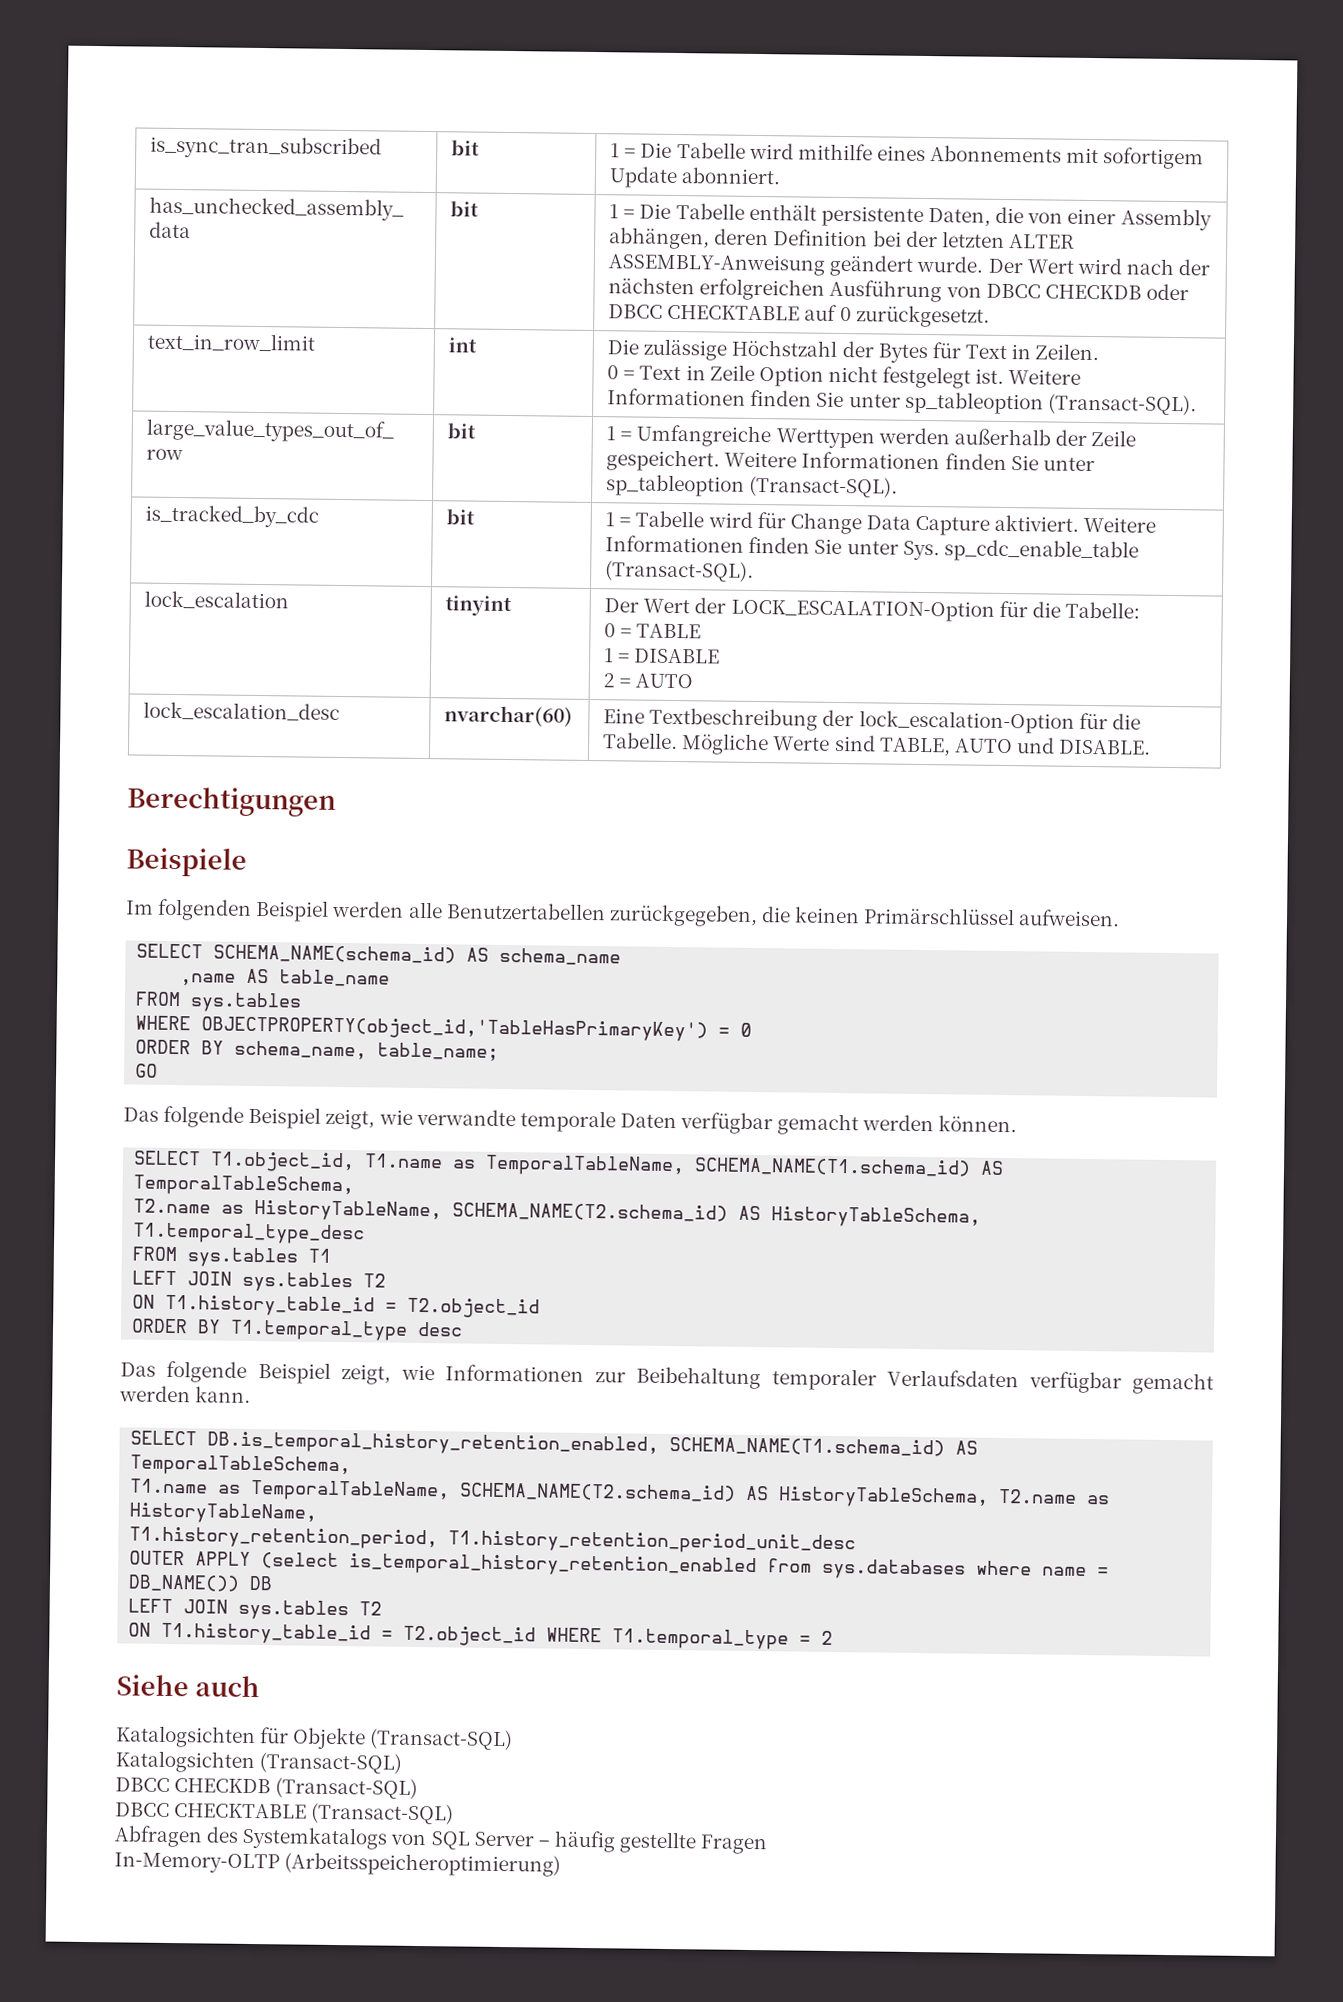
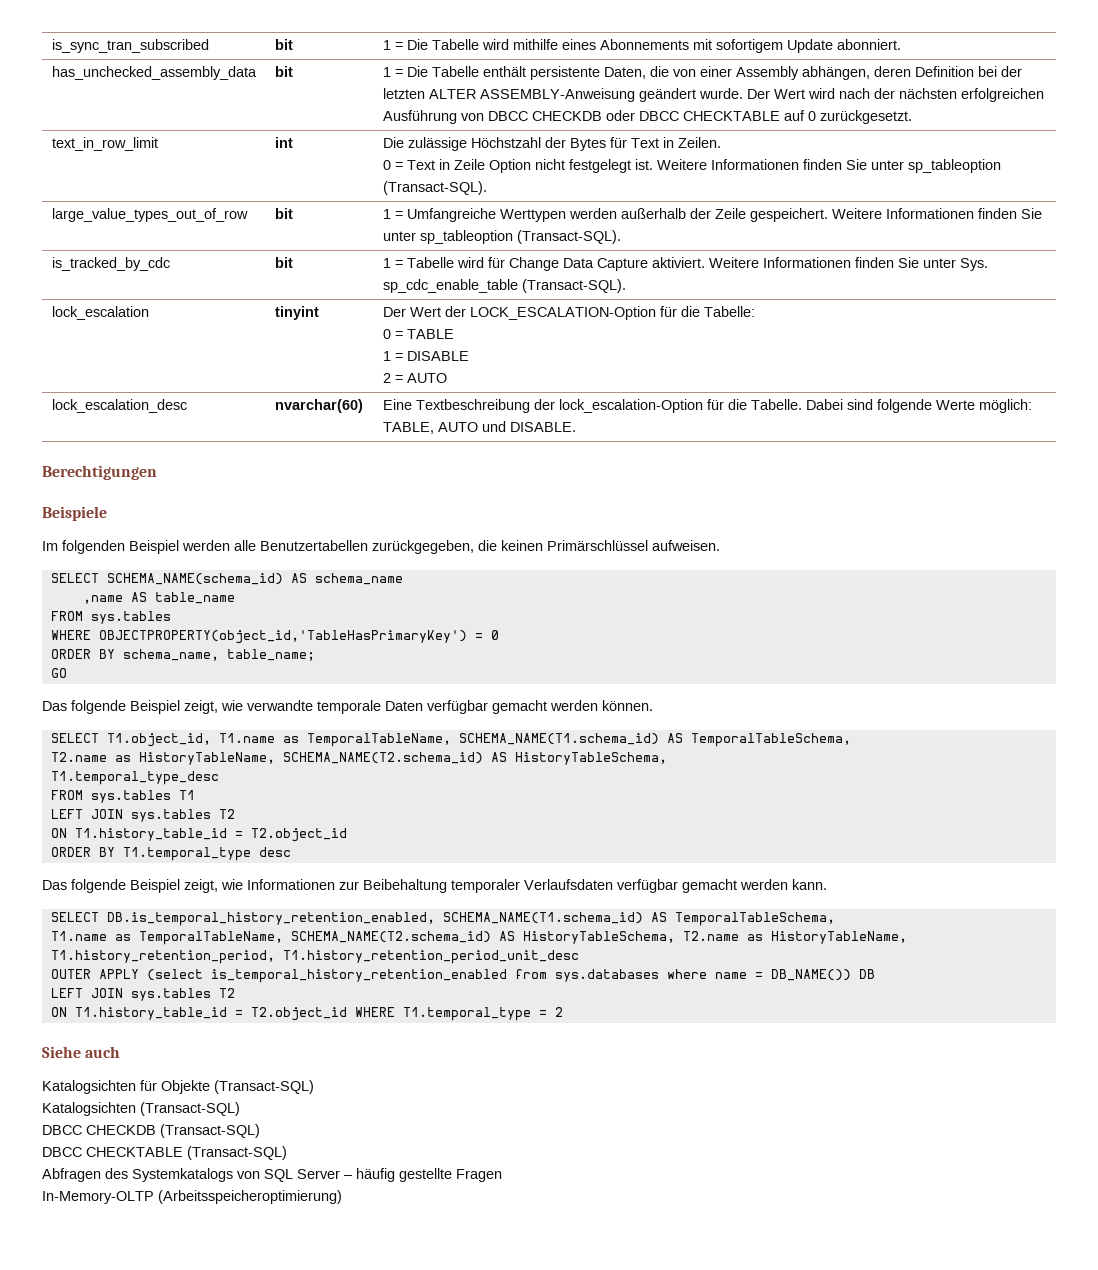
- lock_escalation_desc | nvarchar(60) | Eine Textbeschreibung der lock_escalation-Option für die Tabelle. Mögliche Werte sind TABLE, AUTO und DISABLE.
+ lock_escalation_desc | nvarchar(60) | Eine Textbeschreibung der lock_escalation-Option für die Tabelle. Dabei sind folgende Werte möglich: TABLE, AUTO und DISABLE.

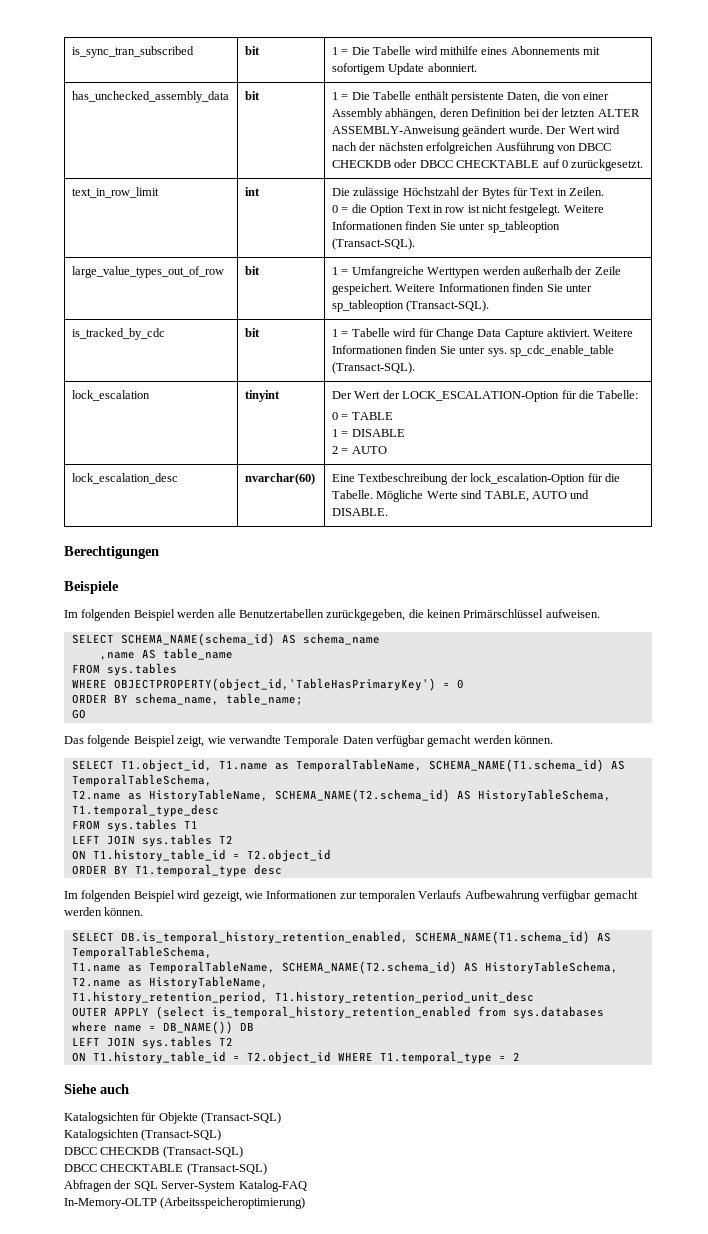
  text_in_row_limit | int | Die zulässige Höchstzahl der Bytes für Text in Zeilen.
- 0 = Text in Zeile Option nicht festgelegt ist. Weitere Informationen finden Sie unter sp_tableoption (Transact-SQL).
+ 0 = die Option Text in row ist nicht festgelegt. Weitere Informationen finden Sie unter sp_tableoption (Transact-SQL).
- is_tracked_by_cdc | bit | 1 = Tabelle wird für Change Data Capture aktiviert. Weitere Informationen finden Sie unter Sys. sp_cdc_enable_table (Transact-SQL).
+ is_tracked_by_cdc | bit | 1 = Tabelle wird für Change Data Capture aktiviert. Weitere Informationen finden Sie unter sys. sp_cdc_enable_table (Transact-SQL).
- lock_escalation_desc | nvarchar(60) | Eine Textbeschreibung der lock_escalation-Option für die Tabelle. Dabei sind folgende Werte möglich: TABLE, AUTO und DISABLE.
+ lock_escalation_desc | nvarchar(60) | Eine Textbeschreibung der lock_escalation-Option für die Tabelle. Mögliche Werte sind TABLE, AUTO und DISABLE.
- Das folgende Beispiel zeigt, wie verwandte temporale Daten verfügbar gemacht werden können.
+ Das folgende Beispiel zeigt, wie verwandte Temporale Daten verfügbar gemacht werden können.
- Das folgende Beispiel zeigt, wie Informationen zur Beibehaltung temporaler Verlaufsdaten verfügbar gemacht werden kann.
+ Im folgenden Beispiel wird gezeigt, wie Informationen zur temporalen Verlaufs Aufbewahrung verfügbar gemacht werden können.
- Abfragen des Systemkatalogs von SQL Server – häufig gestellte Fragen
+ Abfragen der SQL Server-System Katalog-FAQ

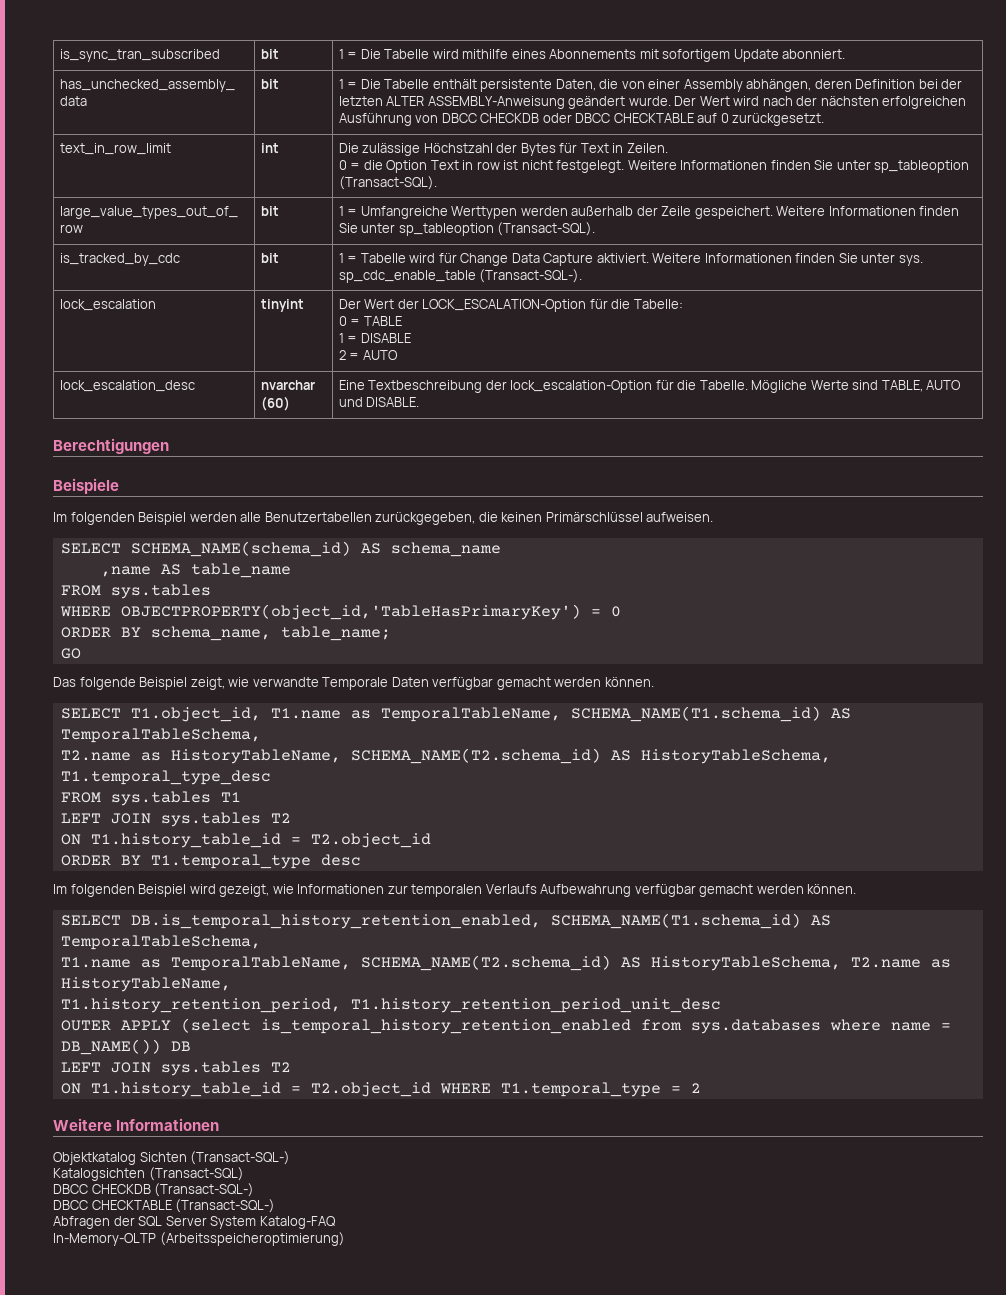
- is_tracked_by_cdc | bit | 1 = Tabelle wird für Change Data Capture aktiviert. Weitere Informationen finden Sie unter sys. sp_cdc_enable_table (Transact-SQL).
+ is_tracked_by_cdc | bit | 1 = Tabelle wird für Change Data Capture aktiviert. Weitere Informationen finden Sie unter sys. sp_cdc_enable_table (Transact-SQL-).
- lock_escalation_desc | nvarchar(60) | Eine Textbeschreibung der lock_escalation-Option für die Tabelle. Mögliche Werte sind TABLE, AUTO und DISABLE.
+ lock_escalation_desc | nvarchar (60) | Eine Textbeschreibung der lock_escalation-Option für die Tabelle. Mögliche Werte sind TABLE, AUTO und DISABLE.
  ON T1.history_table_id = T2.object_id WHERE T1.temporal_type = 2
- Siehe auch
- Katalogsichten für Objekte (Transact-SQL)
+ Weitere Informationen
+ Objektkatalog Sichten (Transact-SQL-)
- DBCC CHECKDB (Transact-SQL)
- DBCC CHECKTABLE (Transact-SQL)
+ DBCC CHECKDB (Transact-SQL-)
+ DBCC CHECKTABLE (Transact-SQL-)
- Abfragen der SQL Server-System Katalog-FAQ
+ Abfragen der SQL Server System Katalog-FAQ

